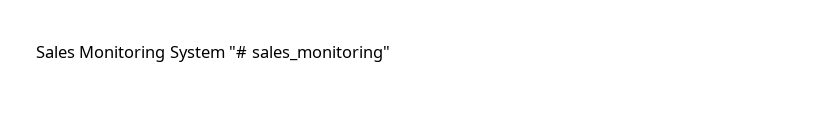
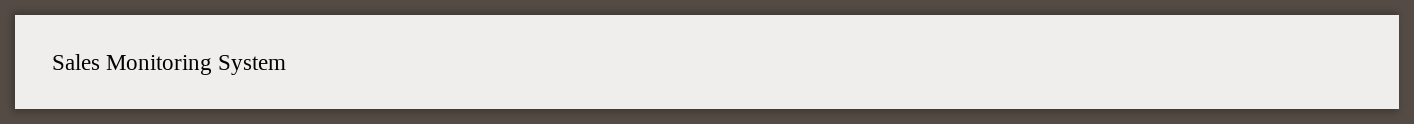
- Sales Monitoring System "# sales_monitoring"
+ Sales Monitoring System

